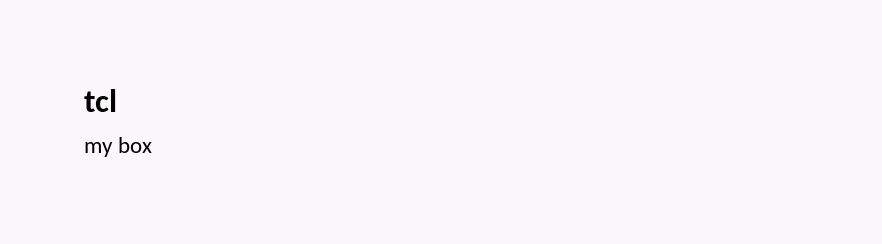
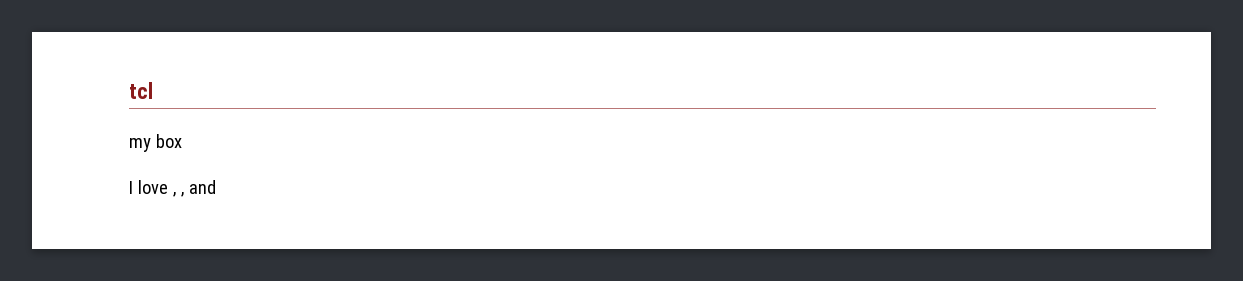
+ I love , , and

